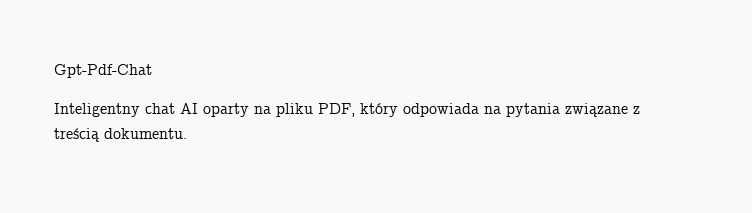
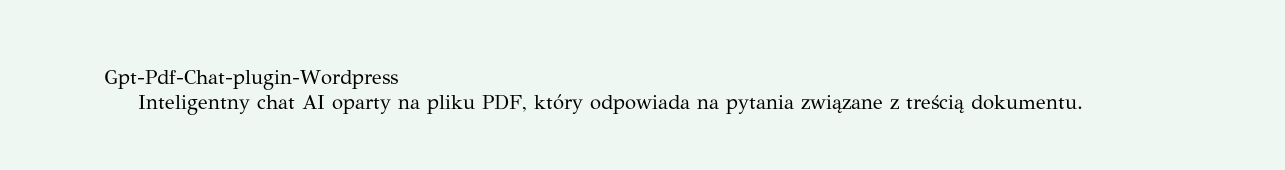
- Gpt-Pdf-Chat
+ Gpt-Pdf-Chat-plugin-Wordpress

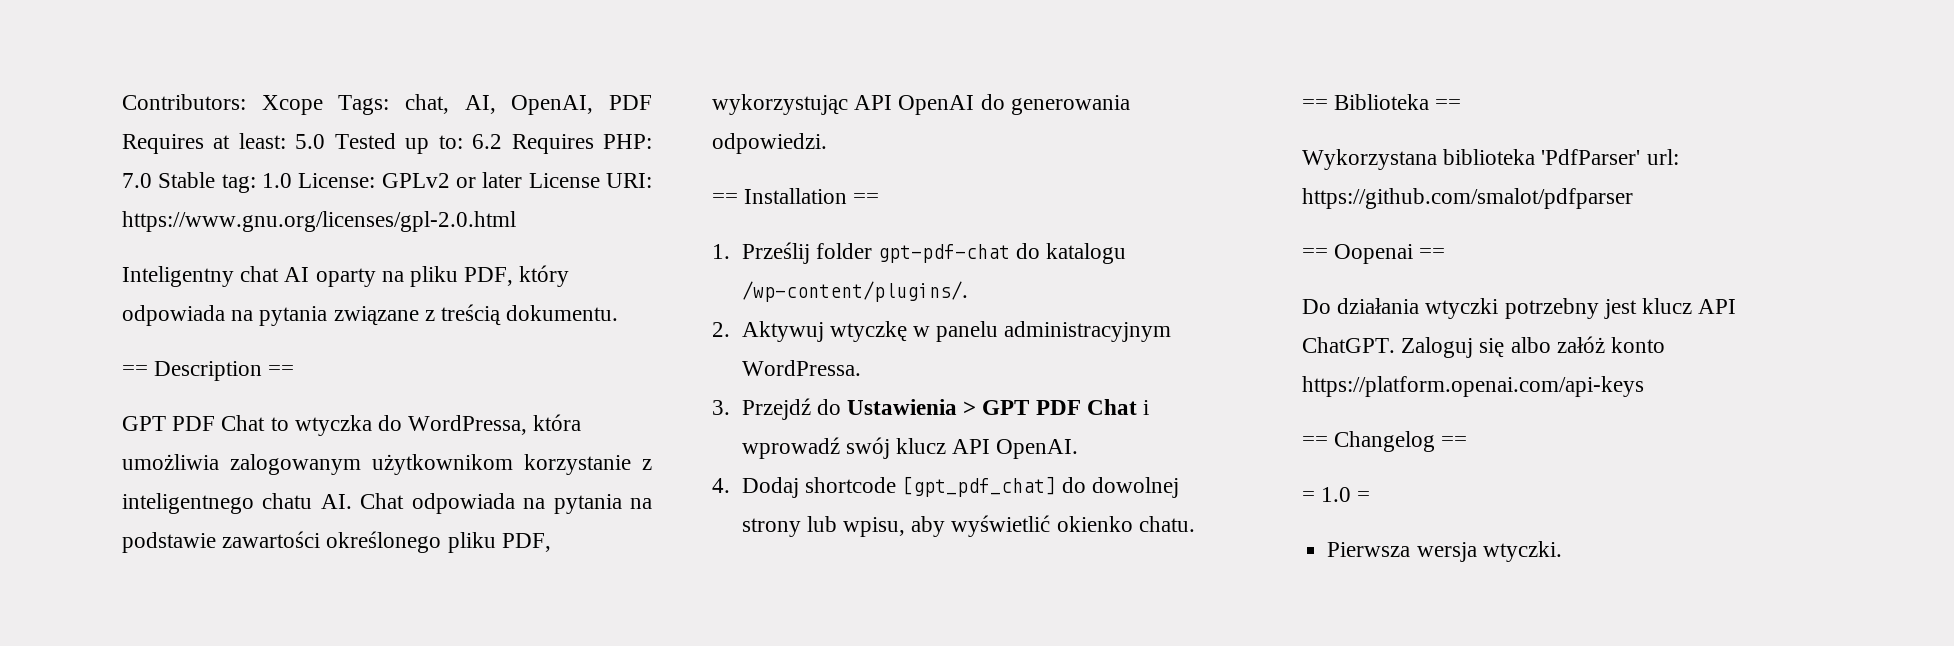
- Gpt-Pdf-Chat-plugin-Wordpress
+ Contributors: Xcope Tags: chat, AI, OpenAI, PDF Requires at least: 5.0 Tested up to: 6.2 Requires PHP: 7.0 Stable tag: 1.0 License: GPLv2 or later License URI: https://www.gnu.org/licenses/gpl-2.0.html
+ == Description ==
+ GPT PDF Chat to wtyczka do WordPressa, która umożliwia zalogowanym użytkownikom korzystanie z inteligentnego chatu AI. Chat odpowiada na pytania na podstawie zawartości określonego pliku PDF, wykorzystując API OpenAI do generowania odpowiedzi.
+ == Installation ==
+ 1. Prześlij folder gpt-pdf-chat do katalogu /wp-content/plugins/.
+ 2. Aktywuj wtyczkę w panelu administracyjnym WordPressa.
+ 3. Przejdź do Ustawienia > GPT PDF Chat i wprowadź swój klucz API OpenAI.
+ 4. Dodaj shortcode [gpt_pdf_chat] do dowolnej strony lub wpisu, aby wyświetlić okienko chatu.
+ == Biblioteka ==
+ Wykorzystana biblioteka 'PdfParser' url: https://github.com/smalot/pdfparser
+ == Oopenai ==
+ Do działania wtyczki potrzebny jest klucz API ChatGPT. Zaloguj się albo załóż konto https://platform.openai.com/api-keys
+ == Changelog ==
+ = 1.0 =
+ Pierwsza wersja wtyczki.

